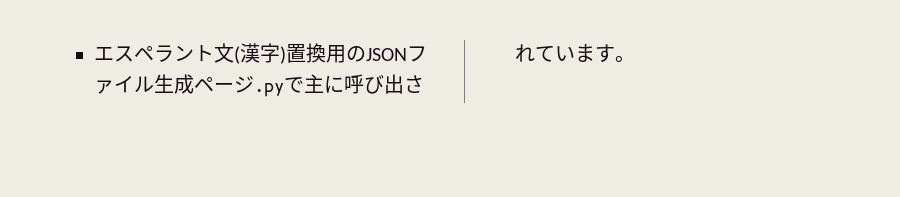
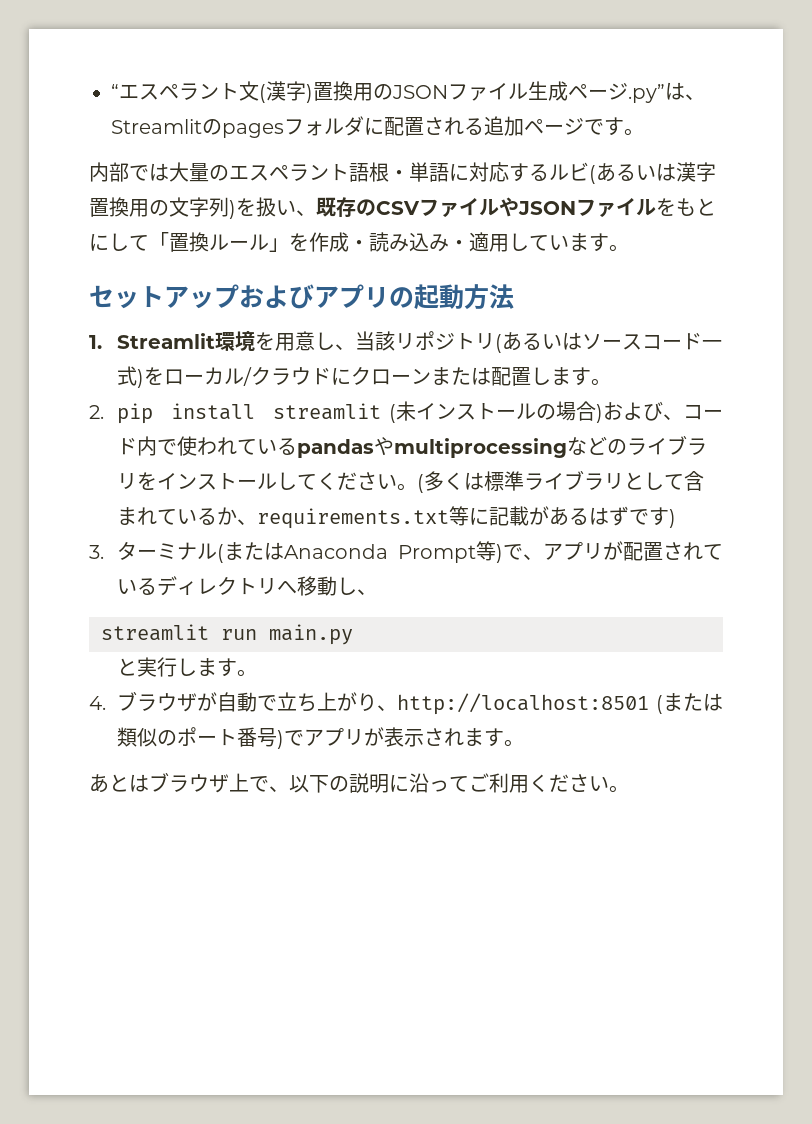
- エスペラント文(漢字)置換用のJSONファイル生成ページ.pyで主に呼び出されています。
+ “エスペラント文(漢字)置換用のJSONファイル生成ページ.py”は、Streamlitのpagesフォルダに配置される追加ページです。
+ 内部では大量のエスペラント語根・単語に対応するルビ(あるいは漢字置換用の文字列)を扱い、既存のCSVファイルやJSONファイルをもとにして「置換ルール」を作成・読み込み・適用しています。
+ セットアップおよびアプリの起動方法
+ 1. Streamlit環境を用意し、当該リポジトリ(あるいはソースコード一式)をローカル/クラウドにクローンまたは配置します。
+ 2. pip install streamlit (未インストールの場合)および、コード内で使われているpandasやmultiprocessingなどのライブラリをインストールしてください。(多くは標準ライブラリとして含まれているか、requirements.txt等に記載があるはずです)
+ 3.ターミナル(またはAnaconda Prompt等)で、アプリが配置されているディレクトリへ移動し、
+ streamlit run main.py
+ と実行します。
+ 4.ブラウザが自動で立ち上がり、http://localhost:8501 (または類似のポート番号)でアプリが表示されます。
+ あとはブラウザ上で、以下の説明に沿ってご利用ください。

